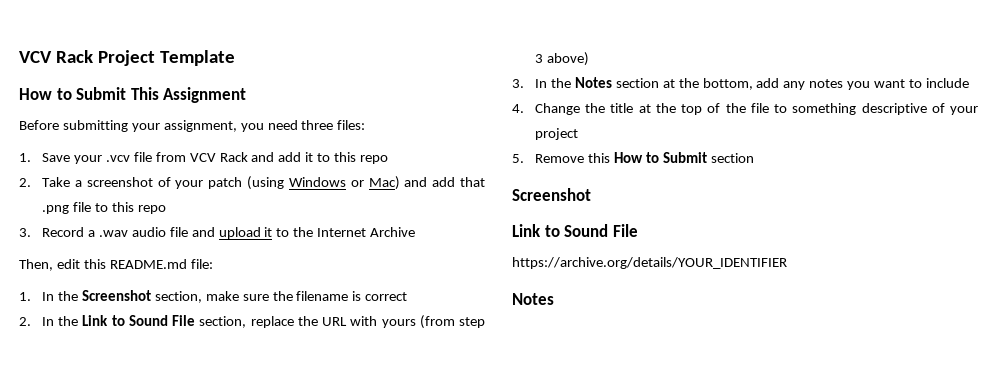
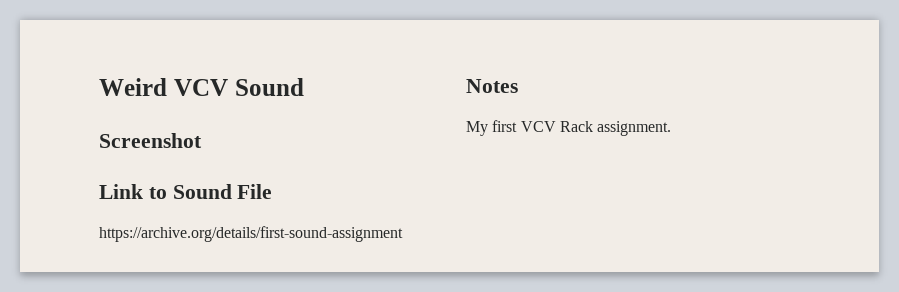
- VCV Rack Project Template
- How to Submit This Assignment
- Before submitting your assignment, you need three files:
- 1. Save your .vcv file from VCV Rack and add it to this repo
- 2. Take a screenshot of your patch (using Windows or Mac) and add that .png file to this repo
- 3. Record a .wav audio file and upload it to the Internet Archive
- Then, edit this README.md file:
- 1. In the Screenshot section, make sure the filename is correct
- 2. In the Link to Sound File section, replace the URL with yours (from step 3 above)
- 3. In the Notes section at the bottom, add any notes you want to include
- 4. Change the title at the top of the file to something descriptive of your project
- 5. Remove this How to Submit section
+ Weird VCV Sound
- https://archive.org/details/YOUR_IDENTIFIER
+ https://archive.org/details/first-sound-assignment
  Notes
+ My first VCV Rack assignment.

